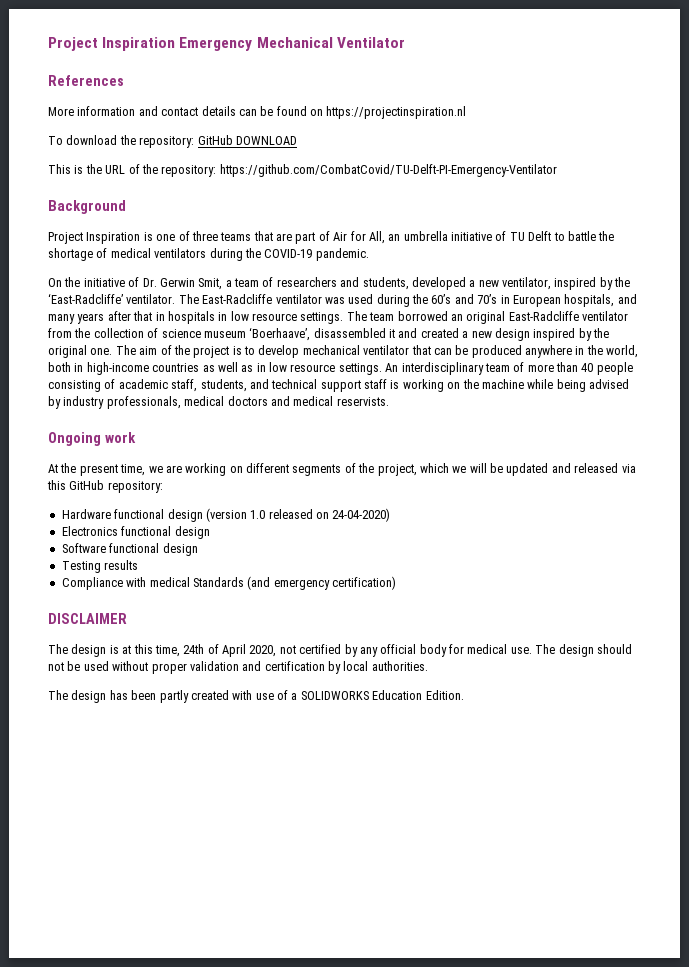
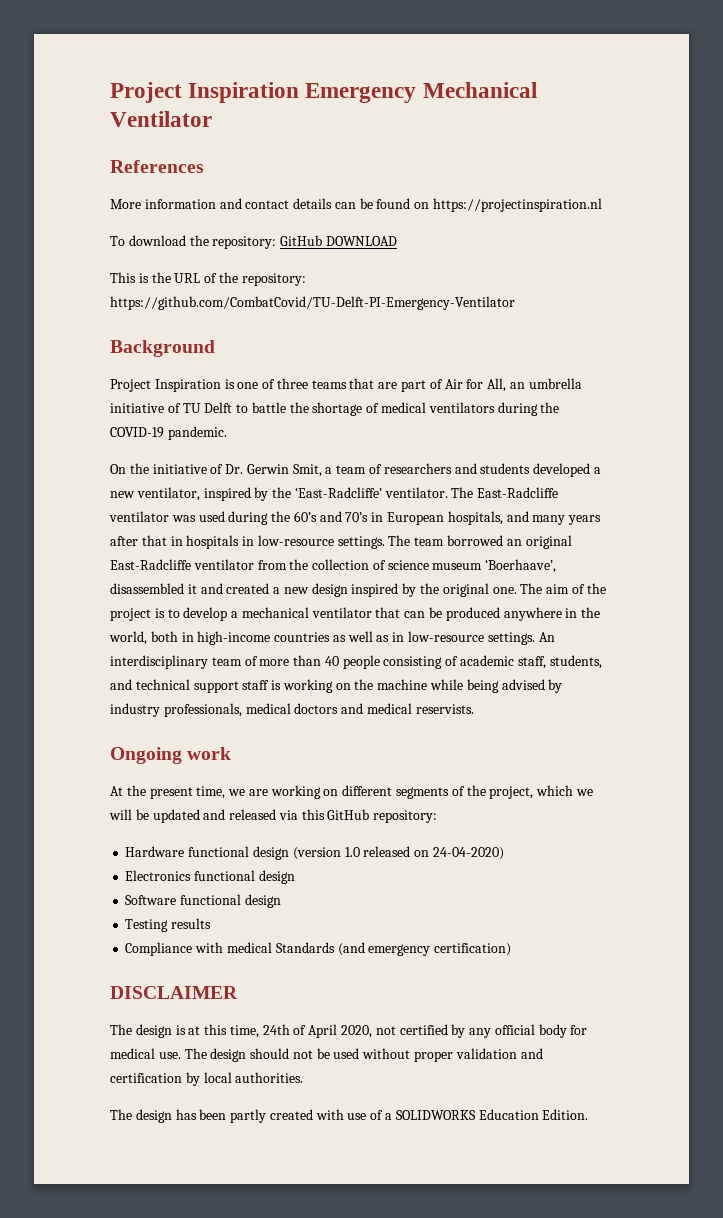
- On the initiative of Dr. Gerwin Smit, a team of researchers and students, developed a new ventilator, inspired by the ‘East-Radcliffe’ ventilator.
+ On the initiative of Dr. Gerwin Smit, a team of researchers and students developed a new ventilator, inspired by the ‘East-Radcliffe’ ventilator.
- The East-Radcliffe ventilator was used during the 60’s and 70’s in European hospitals, and many years after that in hospitals in low resource settings.
+ The East-Radcliffe ventilator was used during the 60’s and 70’s in European hospitals, and many years after that in hospitals in low-resource settings.
- The aim of the project is to develop mechanical ventilator that can be produced anywhere in the world, both in high-income countries as well as in low resource settings.
+ The aim of the project is to develop a mechanical ventilator that can be produced anywhere in the world, both in high-income countries as well as in low-resource settings.

